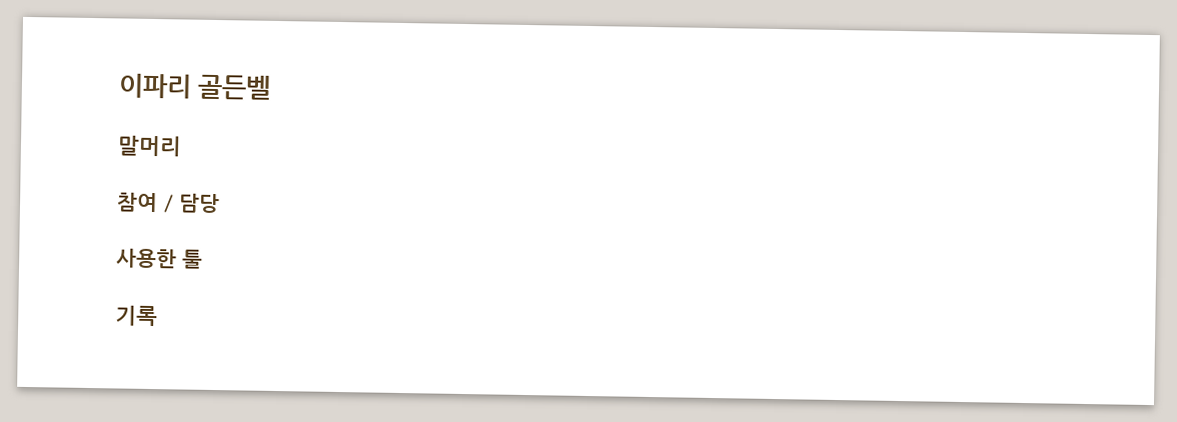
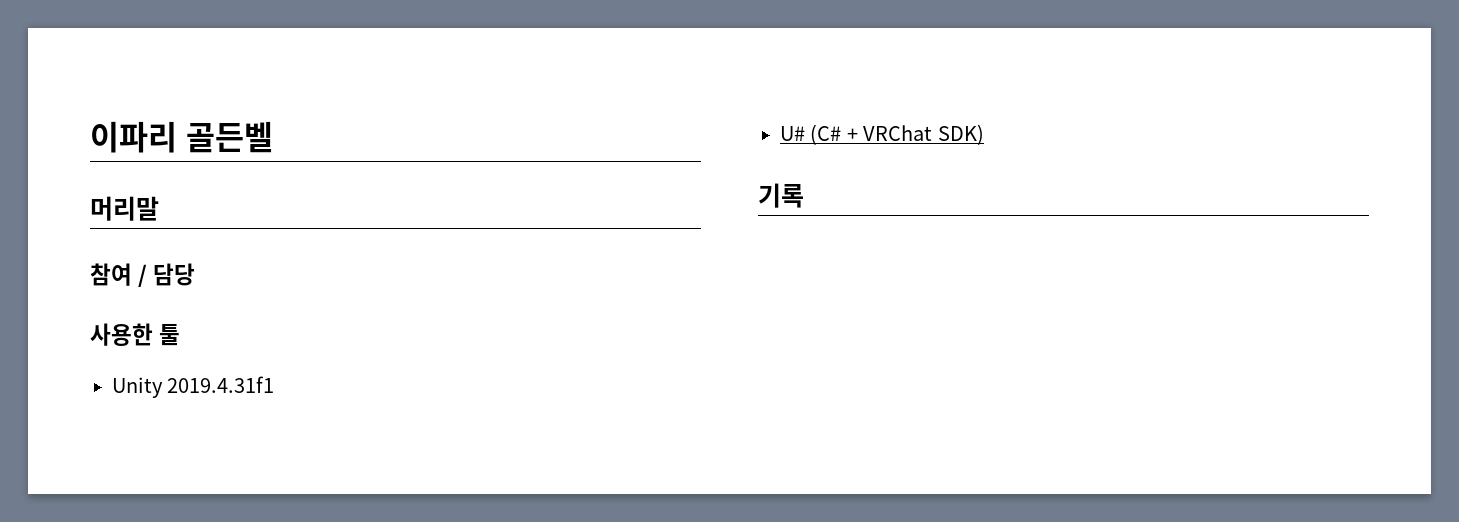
- 말머리
+ 머리말
+ Unity 2019.4.31f1
+ U# (C# + VRChat SDK)

